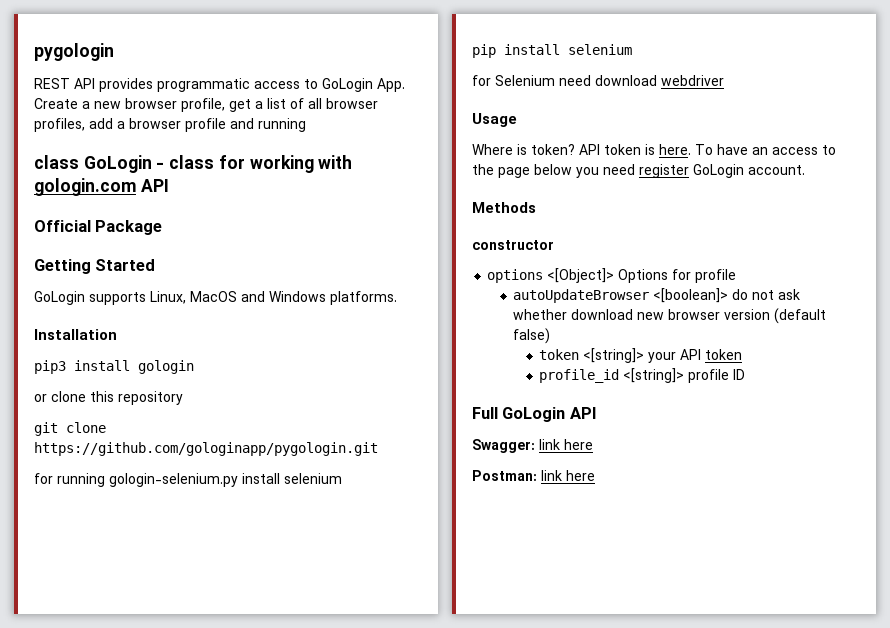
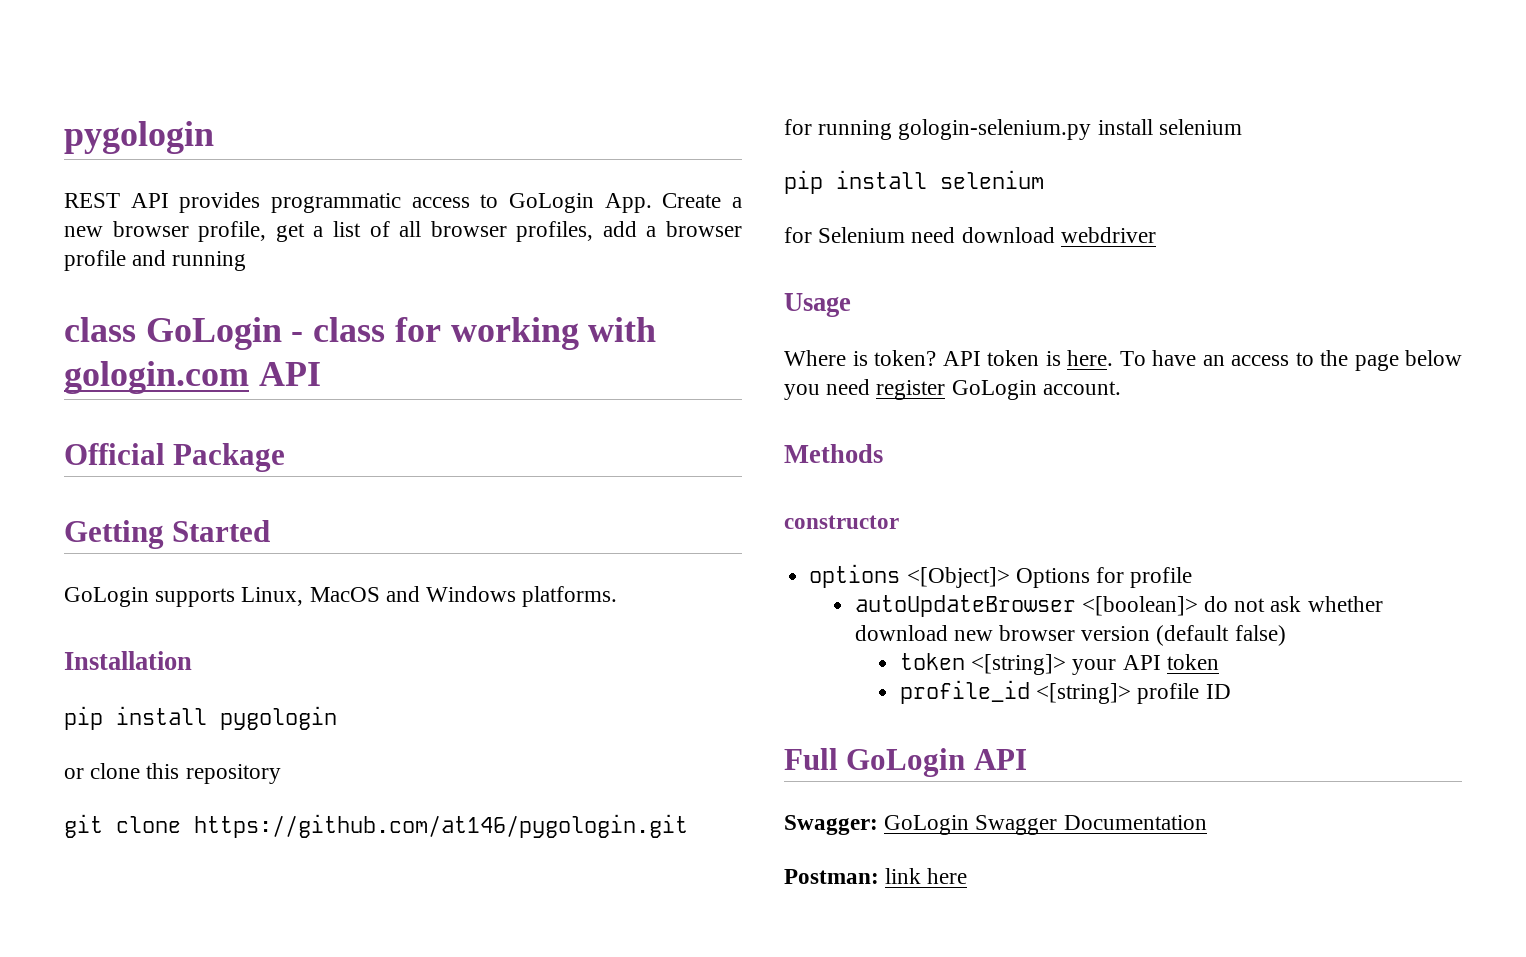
- pip3 install gologin
+ pip install pygologin
- git clone https://github.com/gologinapp/pygologin.git
+ git clone https://github.com/at146/pygologin.git
- Swagger: link here
+ Swagger: GoLogin Swagger Documentation

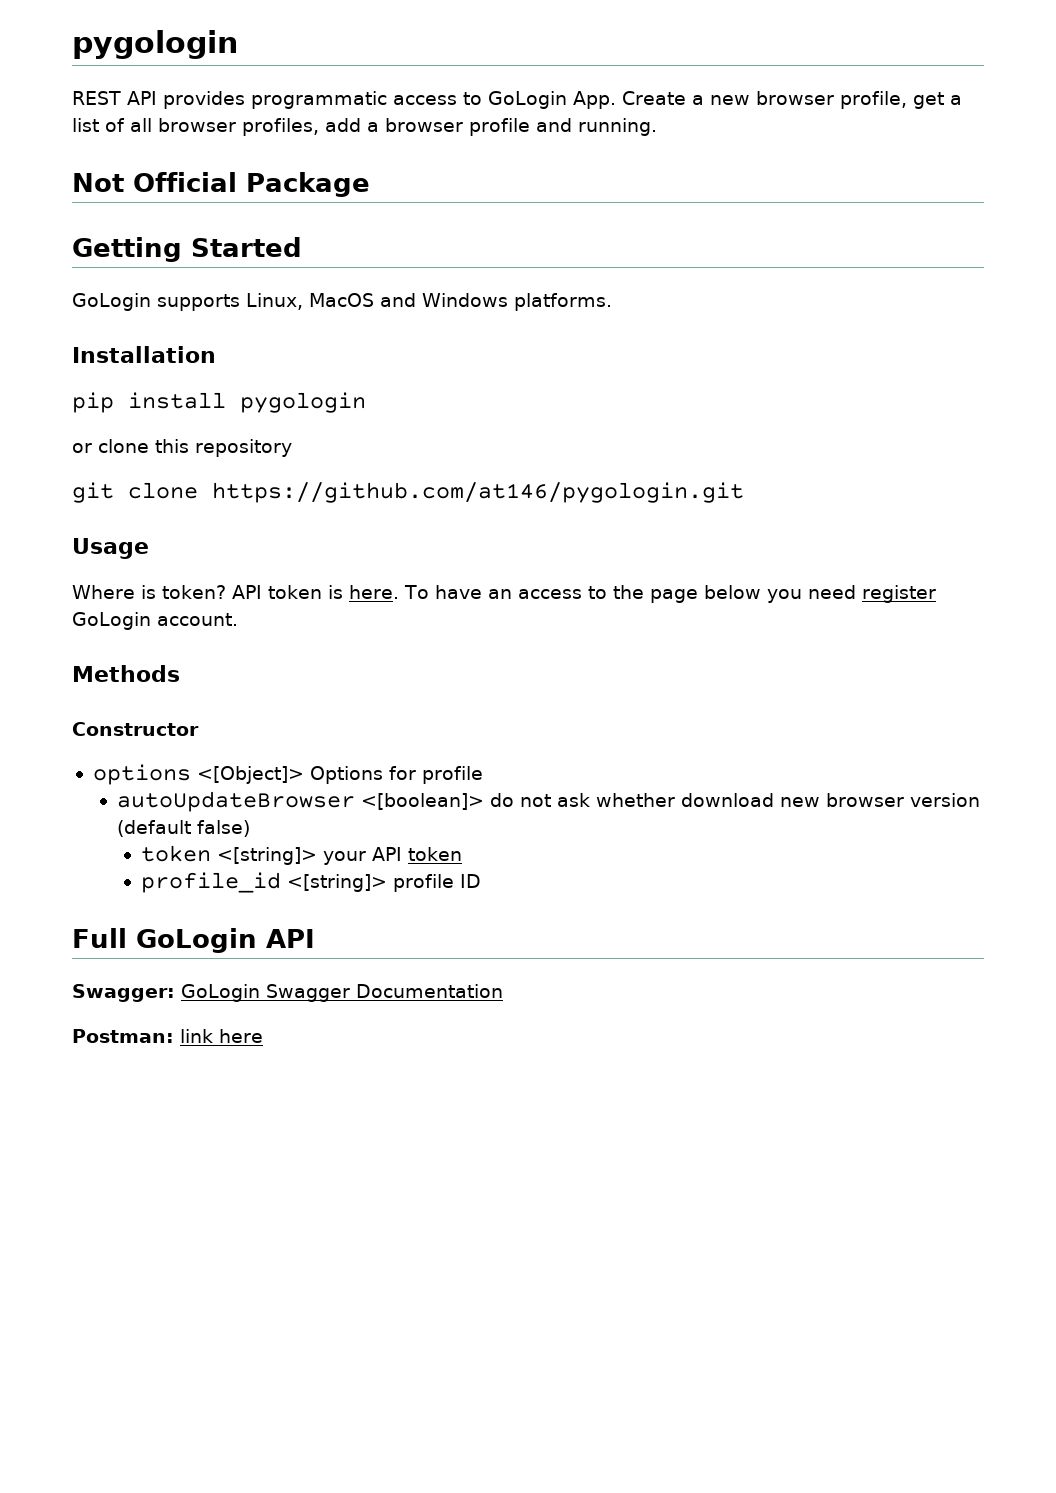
- REST API provides programmatic access to GoLogin App. Create a new browser profile, get a list of all browser profiles, add a browser profile and running
- class GoLogin - class for working with gologin.com API
- Official Package
+ REST API provides programmatic access to GoLogin App. Create a new browser profile, get a list of all browser profiles, add a browser profile and running.
+ Not Official Package
- for running gologin-selenium.py install selenium
- pip install selenium
- for Selenium need download webdriver
- constructor
+ Constructor

